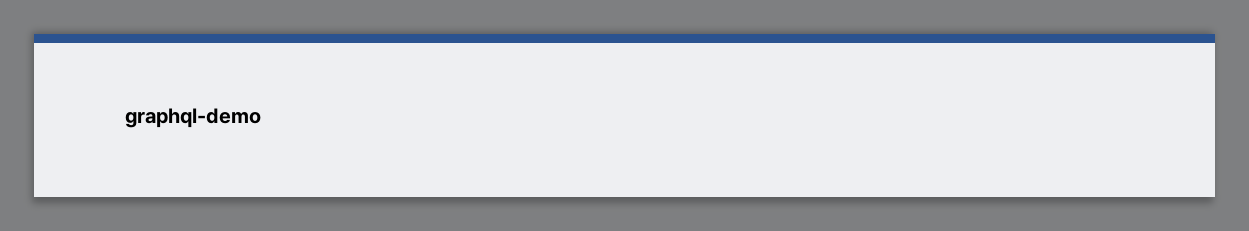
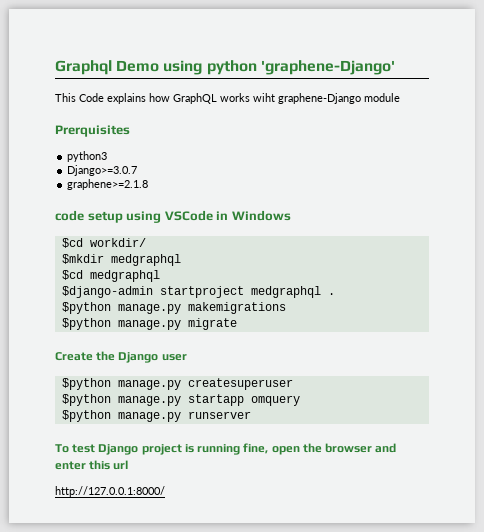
- graphql-demo
+ Graphql Demo using python 'graphene-Django'
+ This Code explains how GraphQL works wiht graphene-Django module
+ Prerquisites
+ python3
+ Django>=3.0.7
+ graphene>=2.1.8
+ code setup using VSCode in Windows
+ $cd workdir/
+ $mkdir medgraphql
+ $cd medgraphql
+ $django-admin startproject medgraphql .
+ $python manage.py makemigrations
+ $python manage.py migrate
+ Create the Django user
+ $python manage.py createsuperuser
+ $python manage.py startapp omquery
+ $python manage.py runserver
+ To test Django project is running fine, open the browser and enter this url
+ http://127.0.0.1:8000/

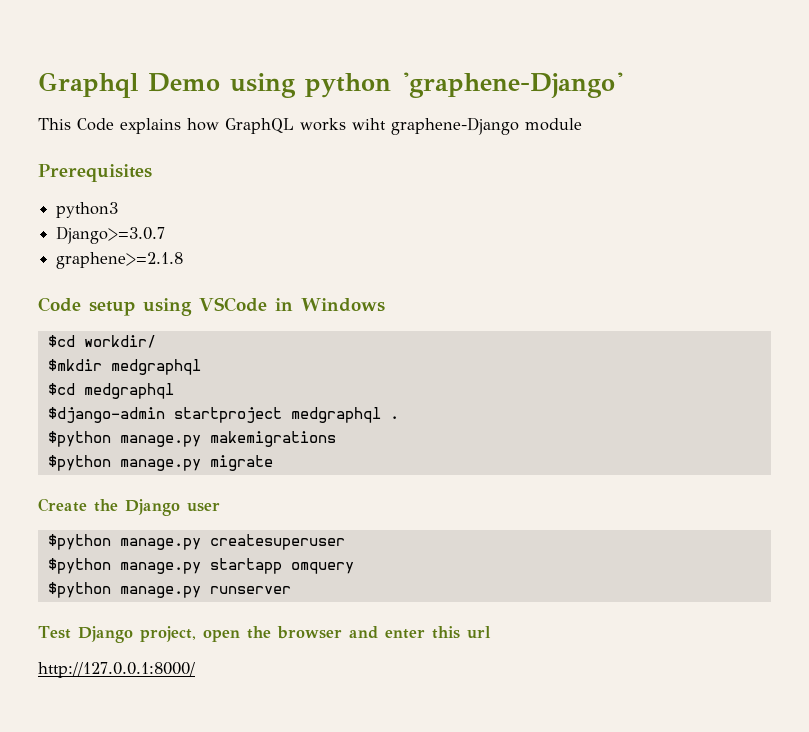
- Prerquisites
+ Prerequisites
- code setup using VSCode in Windows
+ Code setup using VSCode in Windows
- To test Django project is running fine, open the browser and enter this url
+ Test Django project, open the browser and enter this url

